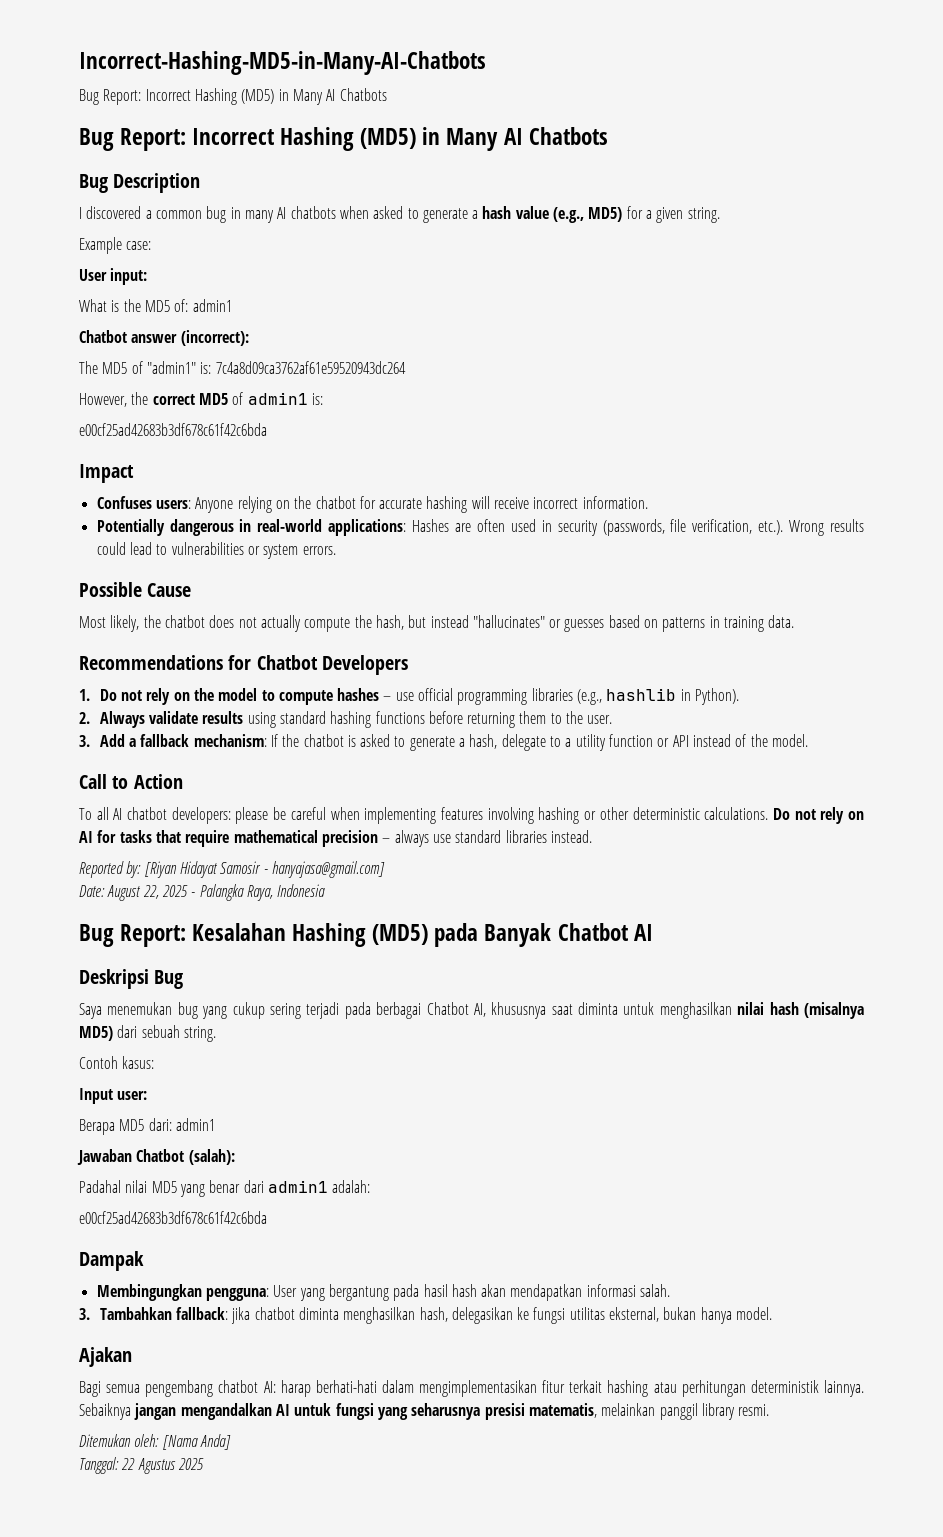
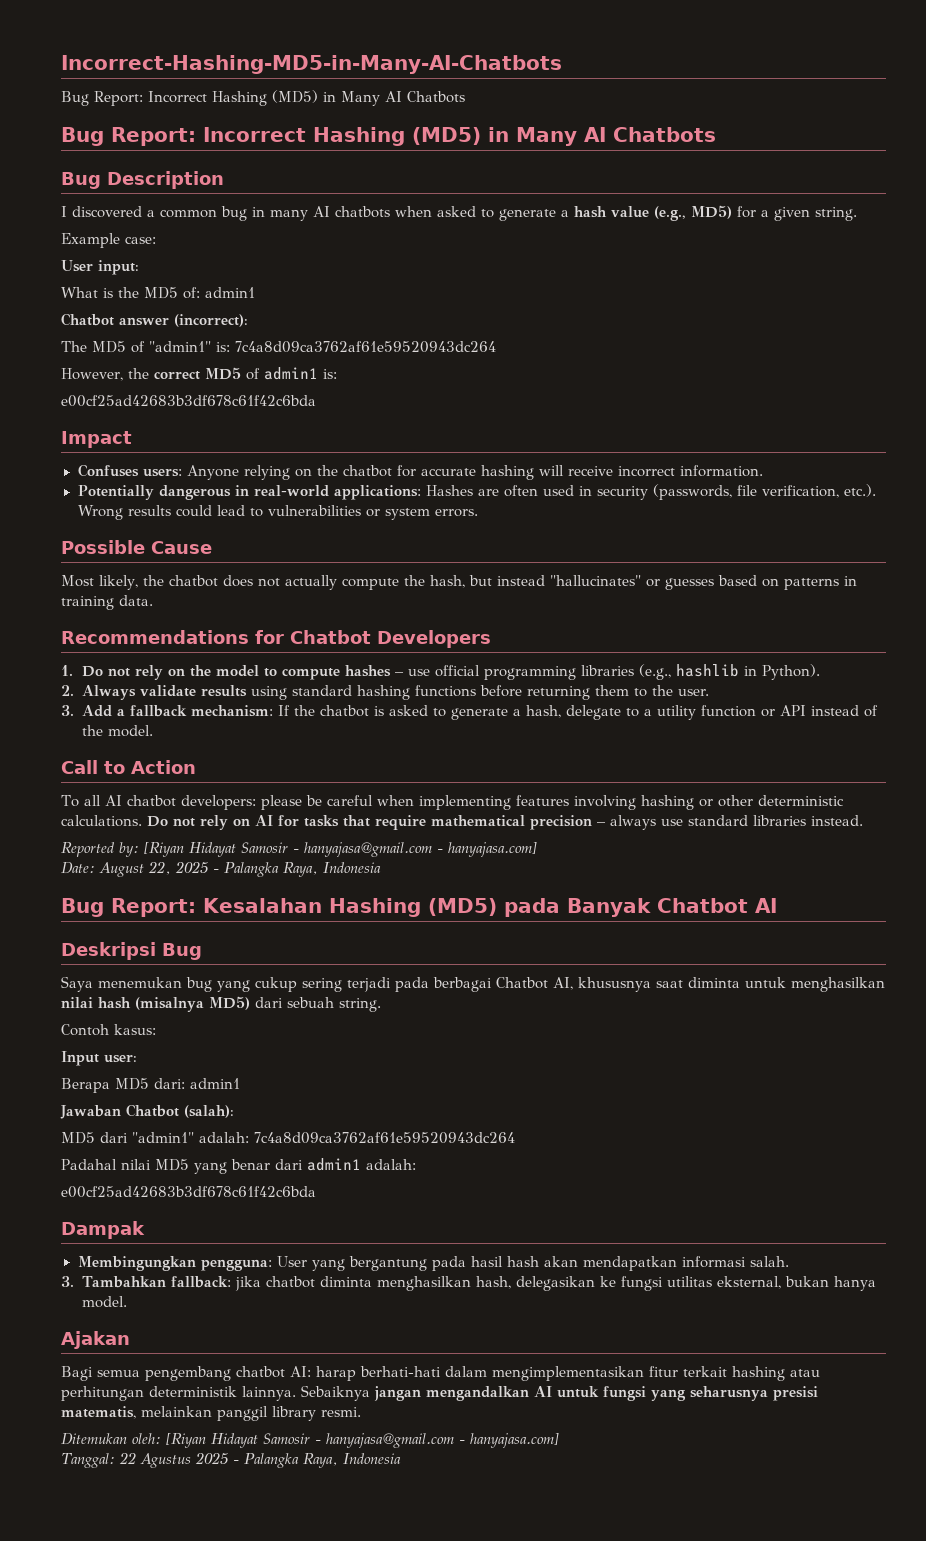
- Reported by: [Riyan Hidayat Samosir - hanyajasa@gmail.com]
+ Reported by: [Riyan Hidayat Samosir - hanyajasa@gmail.com - hanyajasa.com]
+ MD5 dari "admin1" adalah: 7c4a8d09ca3762af61e59520943dc264
- Ditemukan oleh: [Nama Anda]
+ Ditemukan oleh: [Riyan Hidayat Samosir - hanyajasa@gmail.com - hanyajasa.com]
- Tanggal: 22 Agustus 2025
+ Tanggal: 22 Agustus 2025 - Palangka Raya, Indonesia

